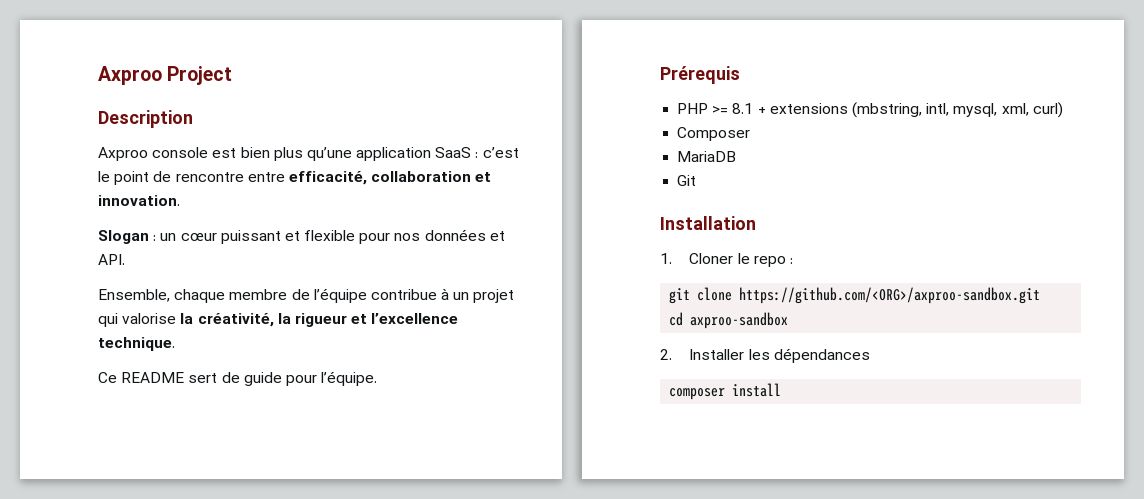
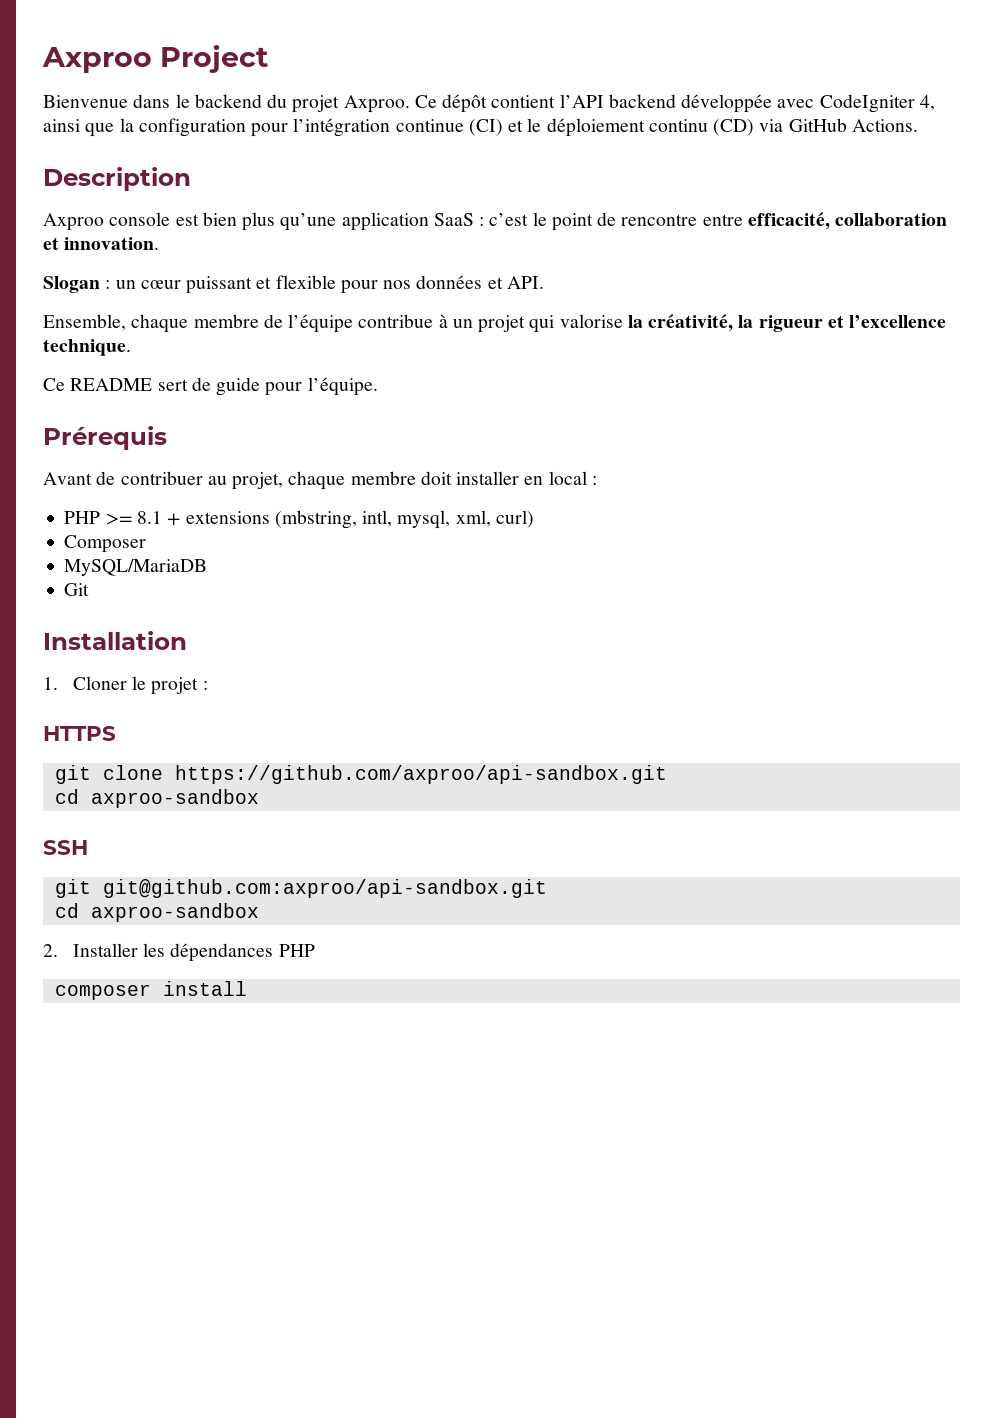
+ Bienvenue dans le backend du projet Axproo. Ce dépôt contient l’API backend développée avec CodeIgniter 4, ainsi que la configuration pour l’intégration continue (CI) et le déploiement continu (CD) via GitHub Actions.
+ Avant de contribuer au projet, chaque membre doit installer en local :
- MariaDB
+ MySQL/MariaDB
- 1. Cloner le repo :
+ 1. Cloner le projet :
+ HTTPS
- git clone https://github.com/<ORG>/axproo-sandbox.git
+ git clone https://github.com/axproo/api-sandbox.git
+ cd axproo-sandbox
+ SSH
+ git git@github.com:axproo/api-sandbox.git
- 2. Installer les dépendances
+ 2. Installer les dépendances PHP

